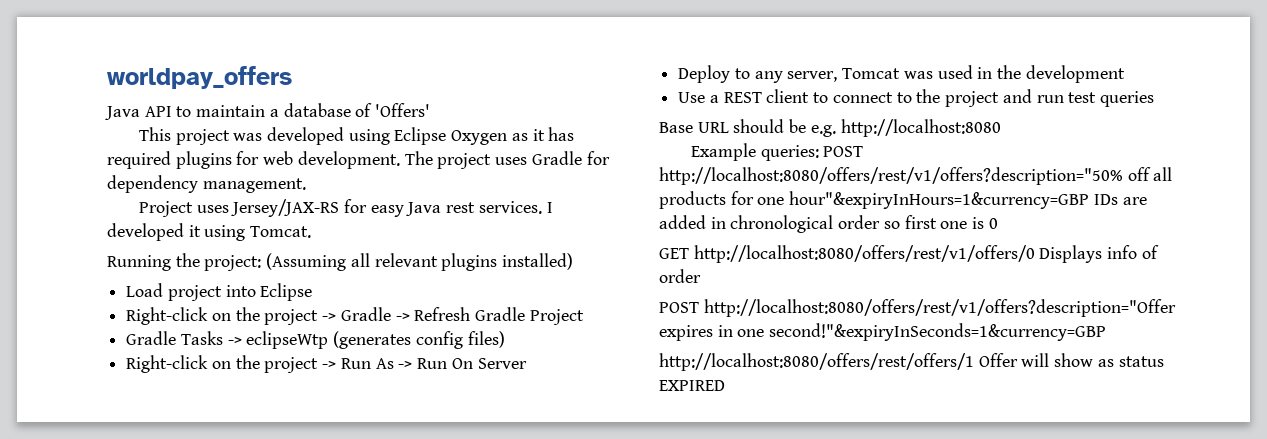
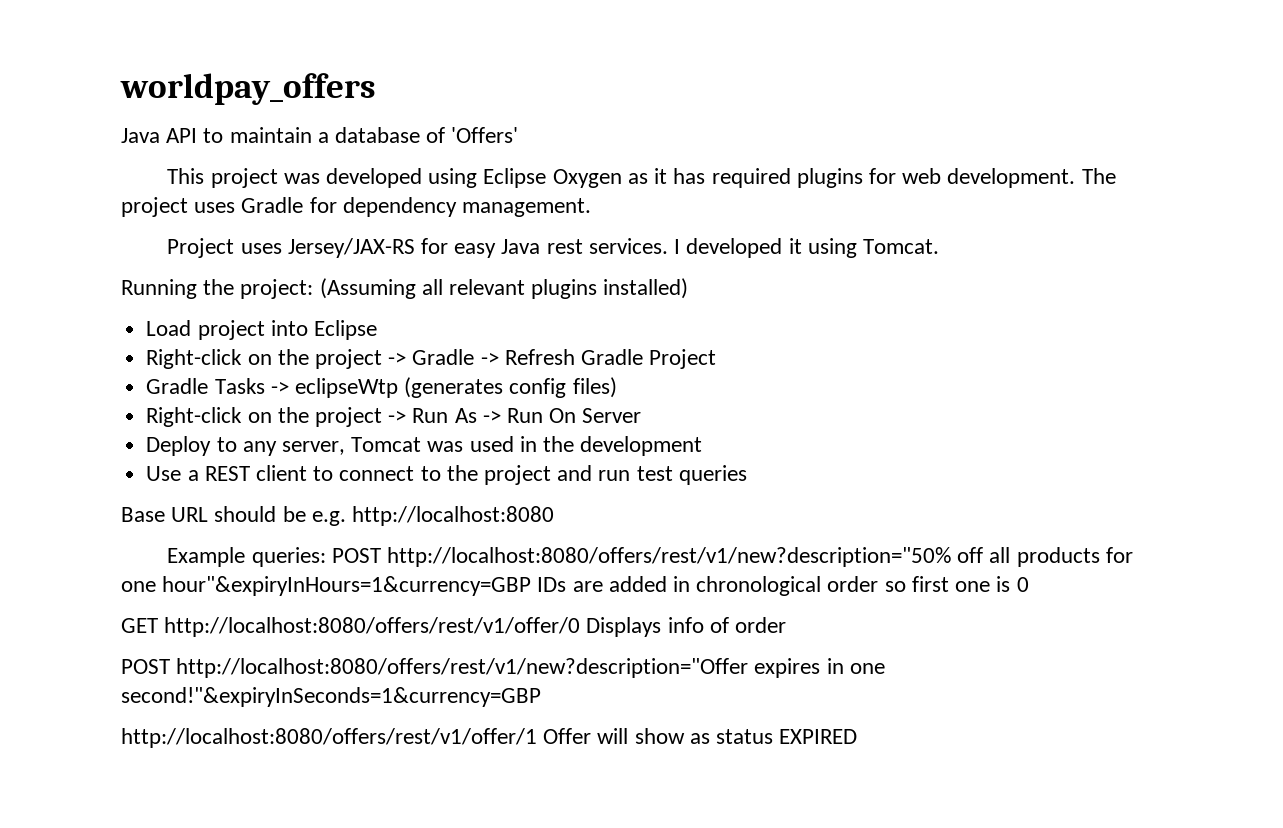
- Example queries: POST http://localhost:8080/offers/rest/v1/offers?description="50% off all products for one hour"&expiryInHours=1&currency=GBP IDs are added in chronological order so first one is 0
+ Example queries: POST http://localhost:8080/offers/rest/v1/new?description="50% off all products for one hour"&expiryInHours=1&currency=GBP IDs are added in chronological order so first one is 0
- GET http://localhost:8080/offers/rest/v1/offers/0 Displays info of order
+ GET http://localhost:8080/offers/rest/v1/offer/0 Displays info of order
- POST http://localhost:8080/offers/rest/v1/offers?description="Offer expires in one second!"&expiryInSeconds=1&currency=GBP
+ POST http://localhost:8080/offers/rest/v1/new?description="Offer expires in one second!"&expiryInSeconds=1&currency=GBP
- http://localhost:8080/offers/rest/offers/1 Offer will show as status EXPIRED
+ http://localhost:8080/offers/rest/v1/offer/1 Offer will show as status EXPIRED

